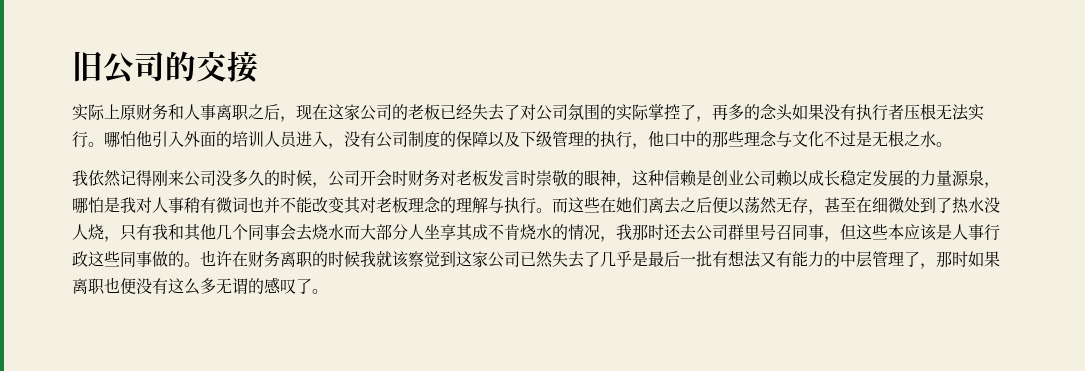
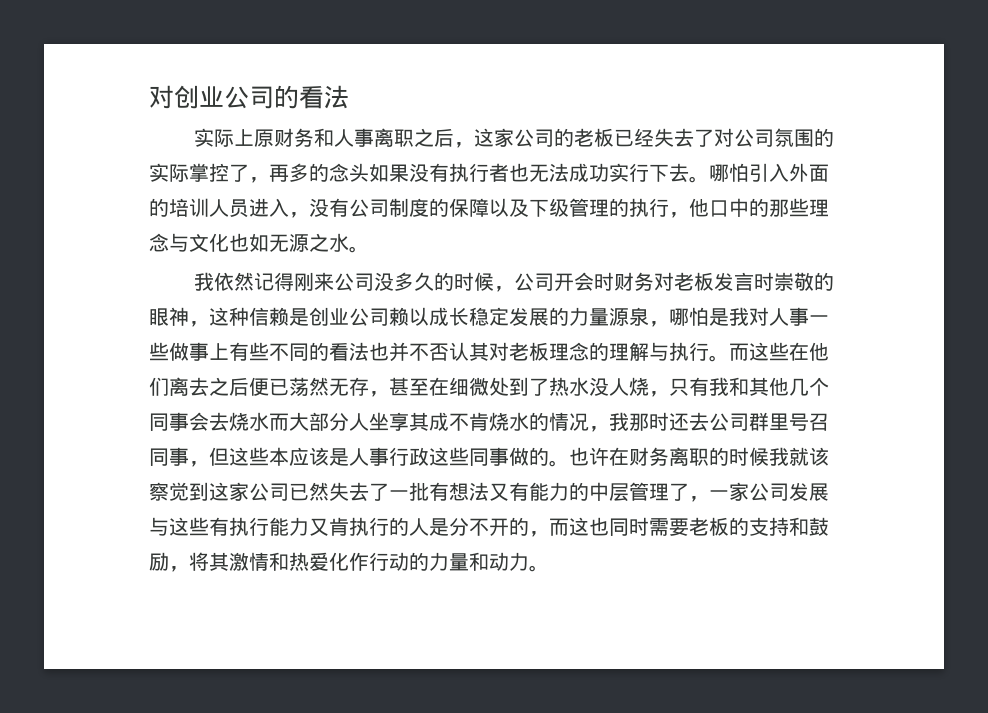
- 旧公司的交接
+ 对创业公司的看法
- 实际上原财务和人事离职之后，现在这家公司的老板已经失去了对公司氛围的实际掌控了，再多的念头如果没有执行者压根无法实行。哪怕他引入外面的培训人员进入，没有公司制度的保障以及下级管理的执行，他口中的那些理念与文化不过是无根之水。
+ 实际上原财务和人事离职之后，这家公司的老板已经失去了对公司氛围的实际掌控了，再多的念头如果没有执行者也无法成功实行下去。哪怕引入外面的培训人员进入，没有公司制度的保障以及下级管理的执行，他口中的那些理念与文化也如无源之水。
- 我依然记得刚来公司没多久的时候，公司开会时财务对老板发言时崇敬的眼神，这种信赖是创业公司赖以成长稳定发展的力量源泉，哪怕是我对人事稍有微词也并不能改变其对老板理念的理解与执行。
+ 我依然记得刚来公司没多久的时候，公司开会时财务对老板发言时崇敬的眼神，这种信赖是创业公司赖以成长稳定发展的力量源泉，哪怕是我对人事一些做事上有些不同的看法也并不否认其对老板理念的理解与执行。
- 而这些在她们离去之后便以荡然无存，甚至在细微处到了热水没人烧，只有我和其他几个同事会去烧水而大部分人坐享其成不肯烧水的情况，我那时还去公司群里号召同事，但这些本应该是人事行政这些同事做的。
+ 而这些在他们离去之后便已荡然无存，甚至在细微处到了热水没人烧，只有我和其他几个同事会去烧水而大部分人坐享其成不肯烧水的情况，我那时还去公司群里号召同事，但这些本应该是人事行政这些同事做的。
- 也许在财务离职的时候我就该察觉到这家公司已然失去了几乎是最后一批有想法又有能力的中层管理了，那时如果离职也便没有这么多无谓的感叹了。
+ 也许在财务离职的时候我就该察觉到这家公司已然失去了一批有想法又有能力的中层管理了，一家公司发展与这些有执行能力又肯执行的人是分不开的，而这也同时需要老板的支持和鼓励，将其激情和热爱化作行动的力量和动力。

